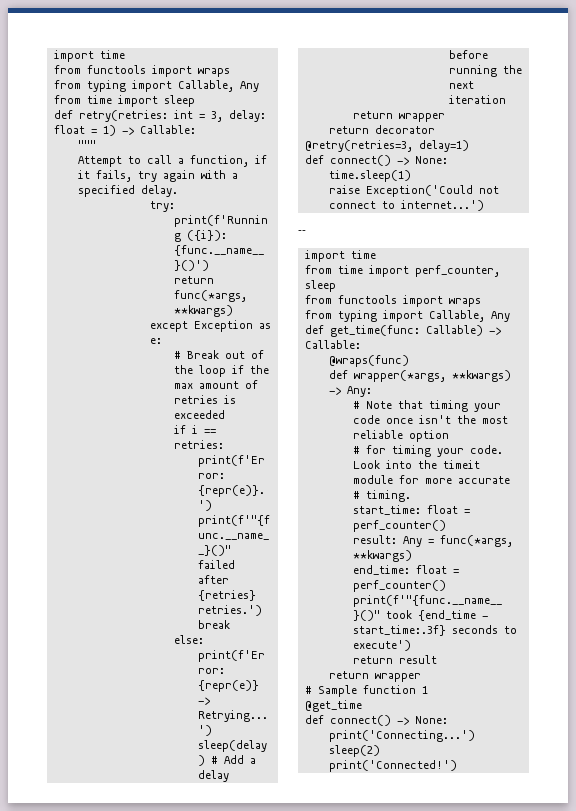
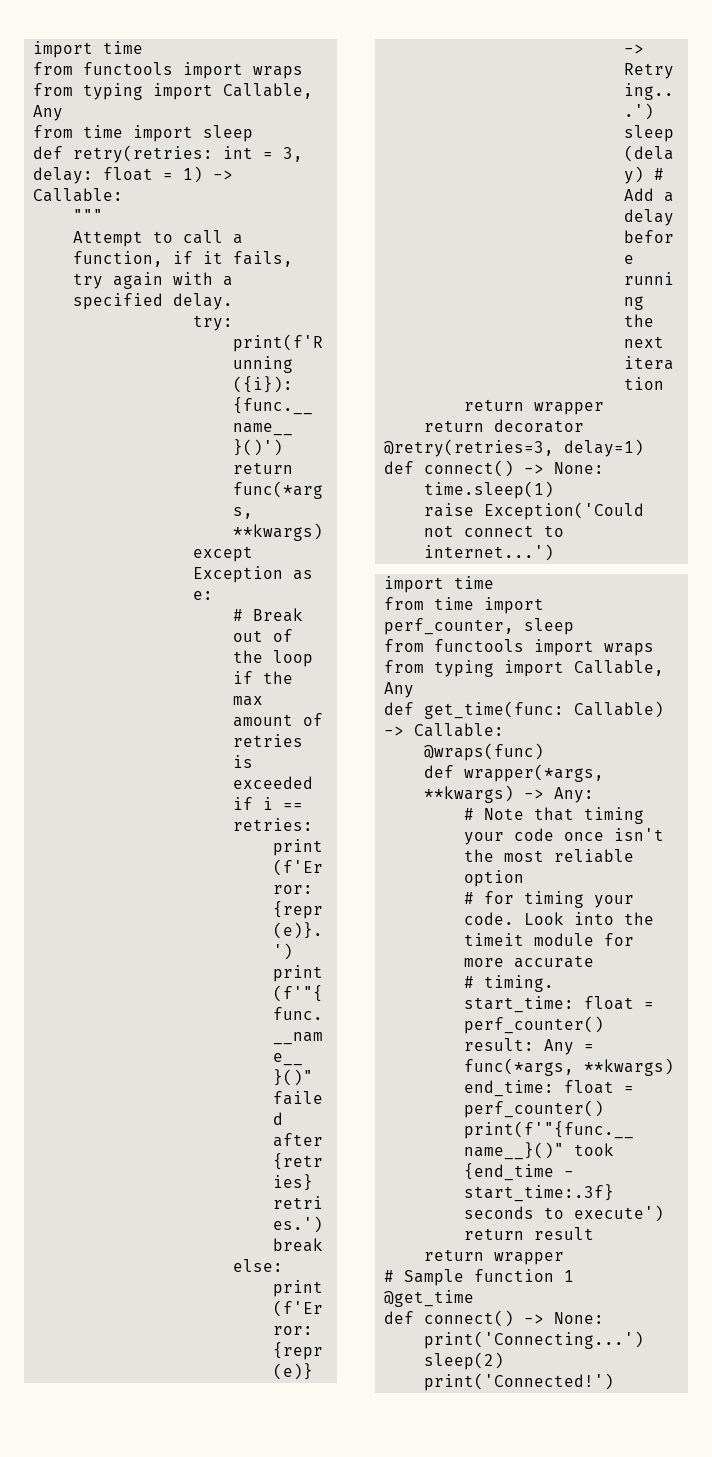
- --

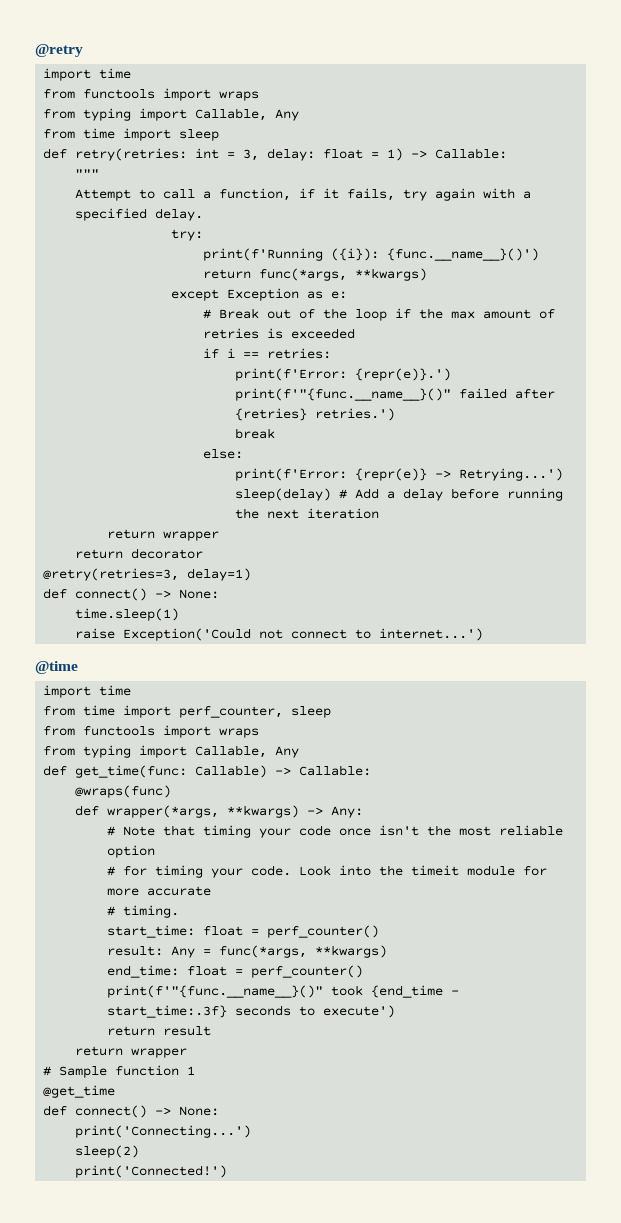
+ @retry
+ @time

